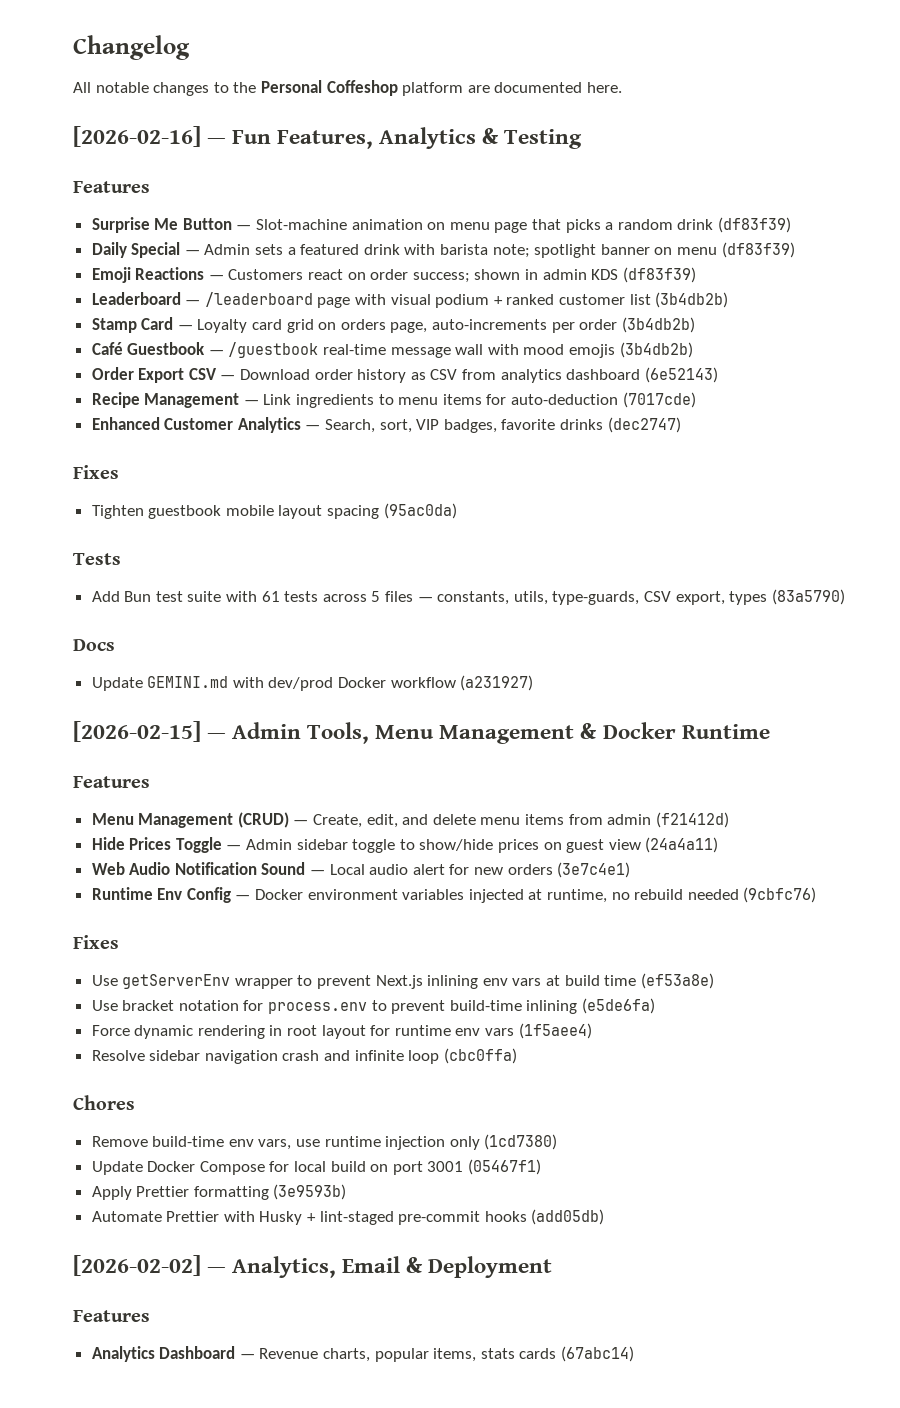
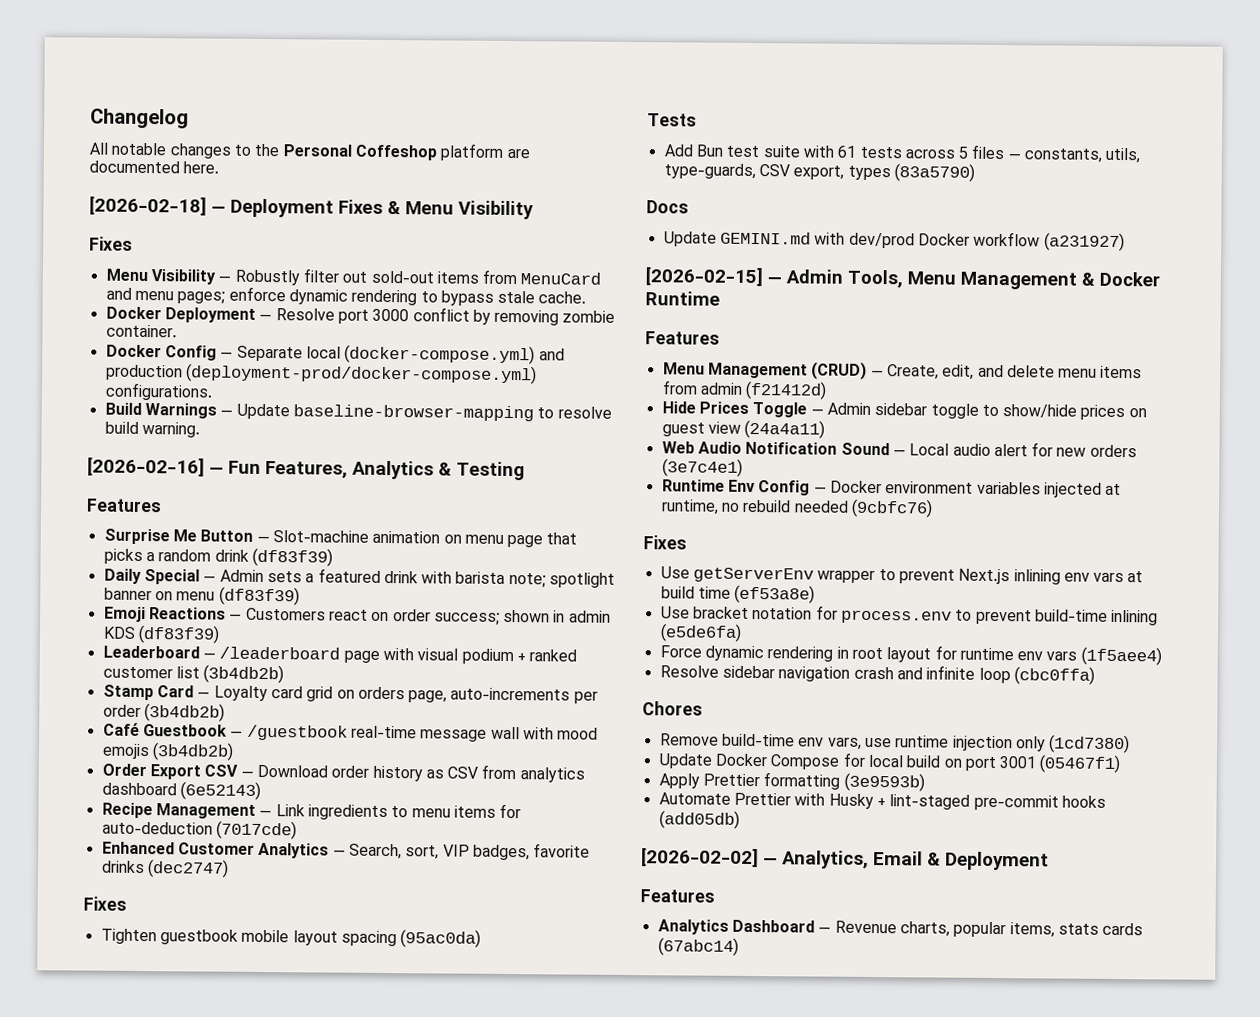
+ [2026-02-18] — Deployment Fixes & Menu Visibility
+ Fixes
+ Menu Visibility — Robustly filter out sold-out items from MenuCard and menu pages; enforce dynamic rendering to bypass stale cache.
+ Docker Deployment — Resolve port 3000 conflict by removing zombie container.
+ Docker Config — Separate local (docker-compose.yml) and production (deployment-prod/docker-compose.yml) configurations.
+ Build Warnings — Update baseline-browser-mapping to resolve build warning.

